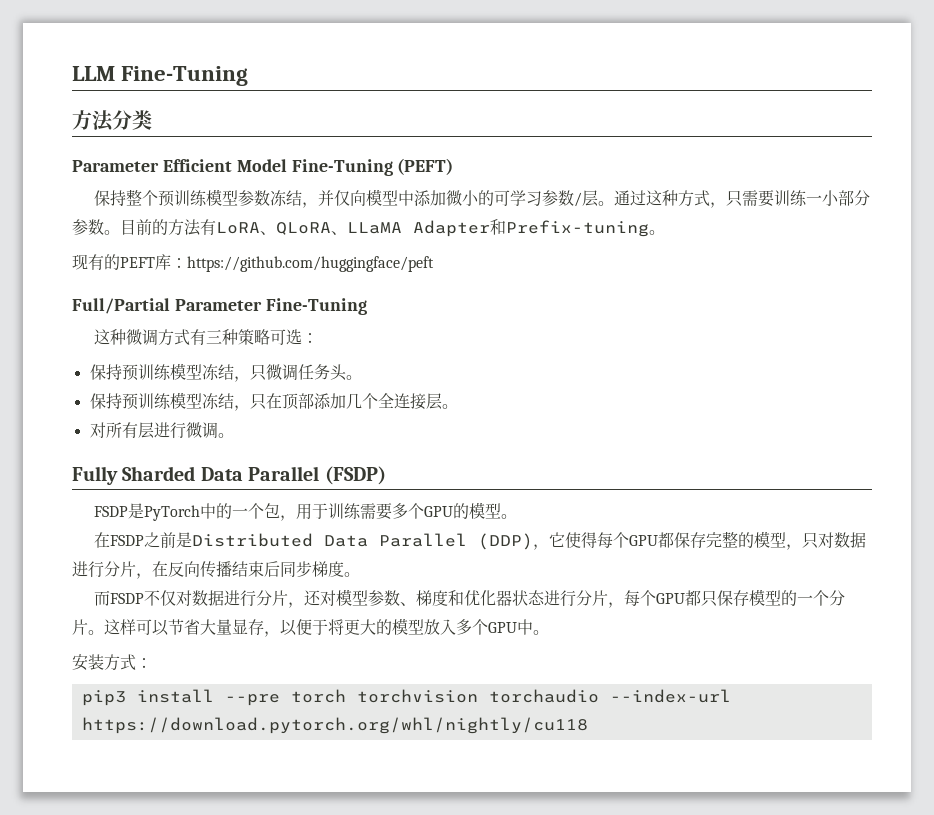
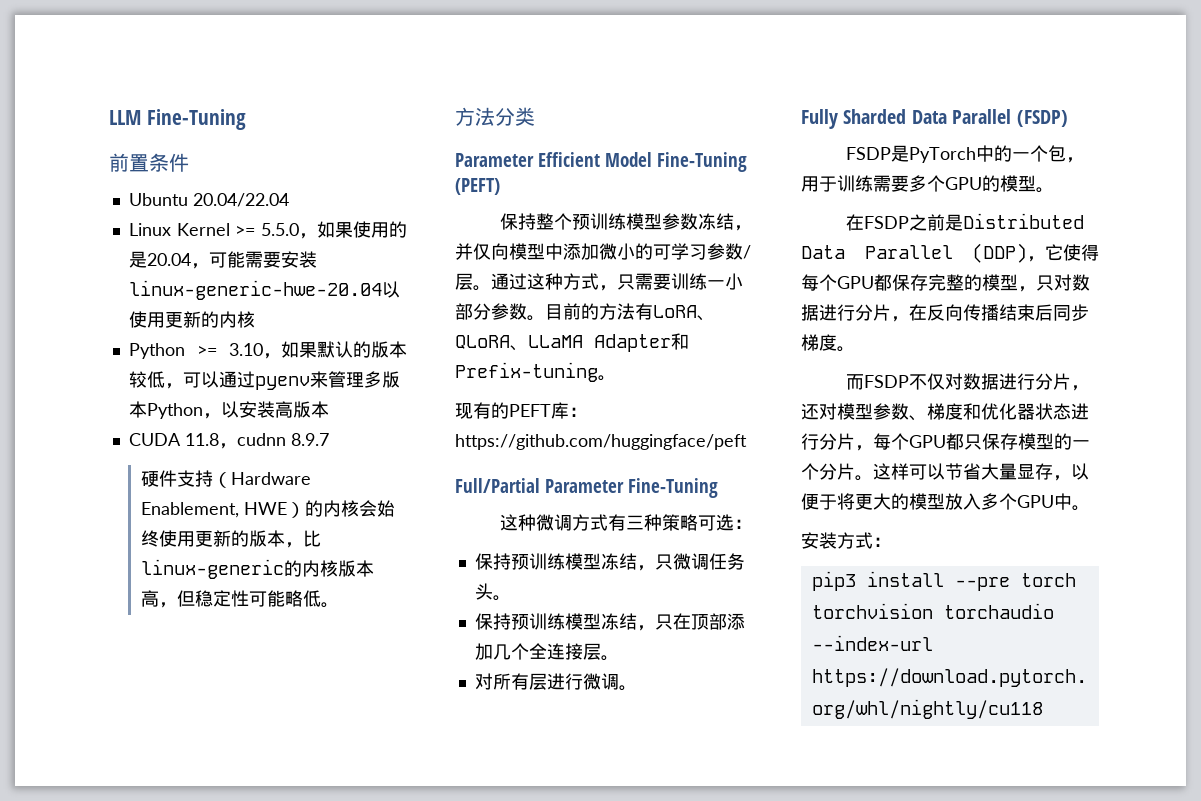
+ 前置条件
+ Ubuntu 20.04/22.04
+ Linux Kernel >= 5.5.0，如果使用的是20.04，可能需要安装linux-generic-hwe-20.04以使用更新的内核
+ Python >= 3.10，如果默认的版本较低，可以通过pyenv来管理多版本Python，以安装高版本
+ CUDA 11.8，cudnn 8.9.7
+ 硬件支持（Hardware Enablement, HWE）的内核会始终使用更新的版本，比linux-generic的内核版本高，但稳定性可能略低。

